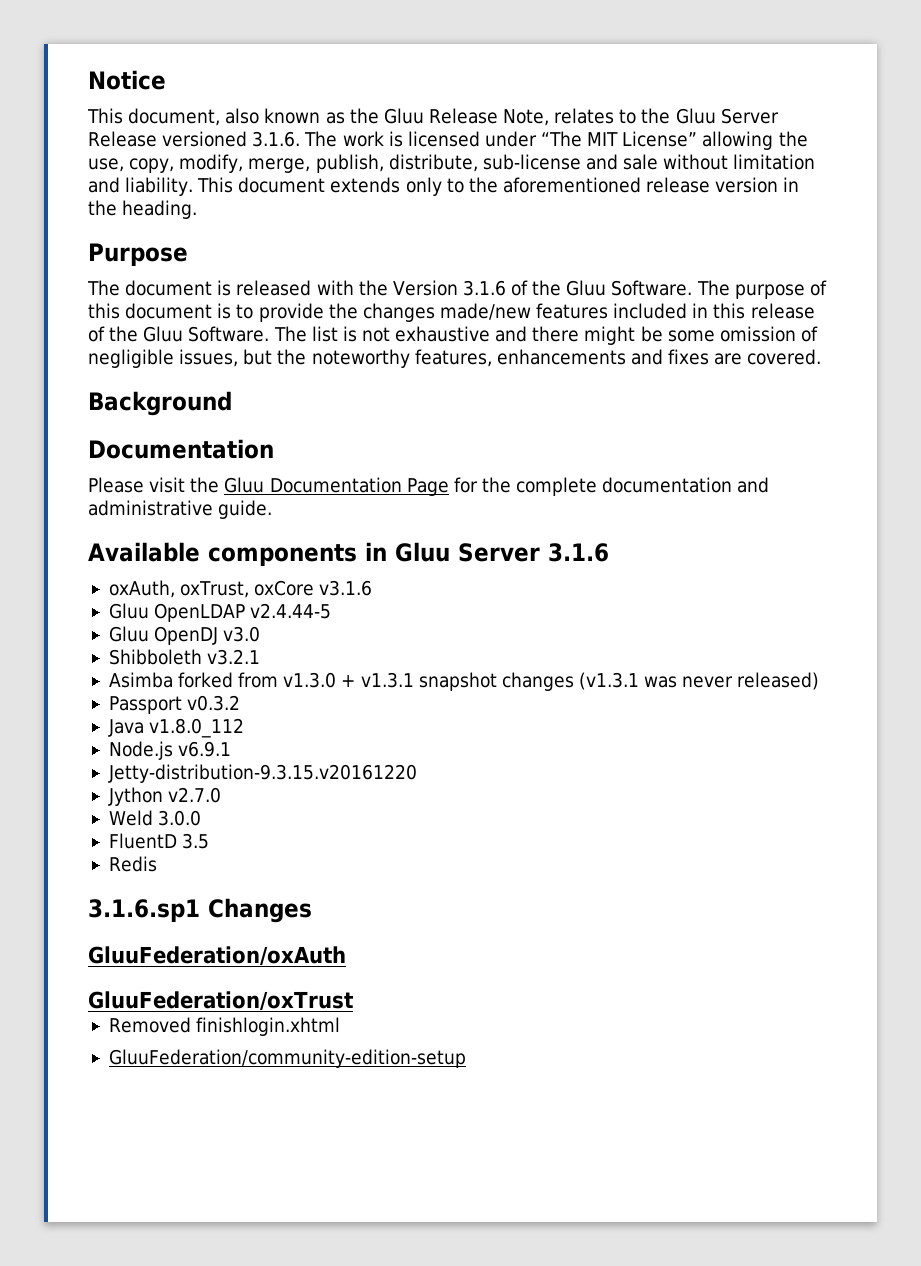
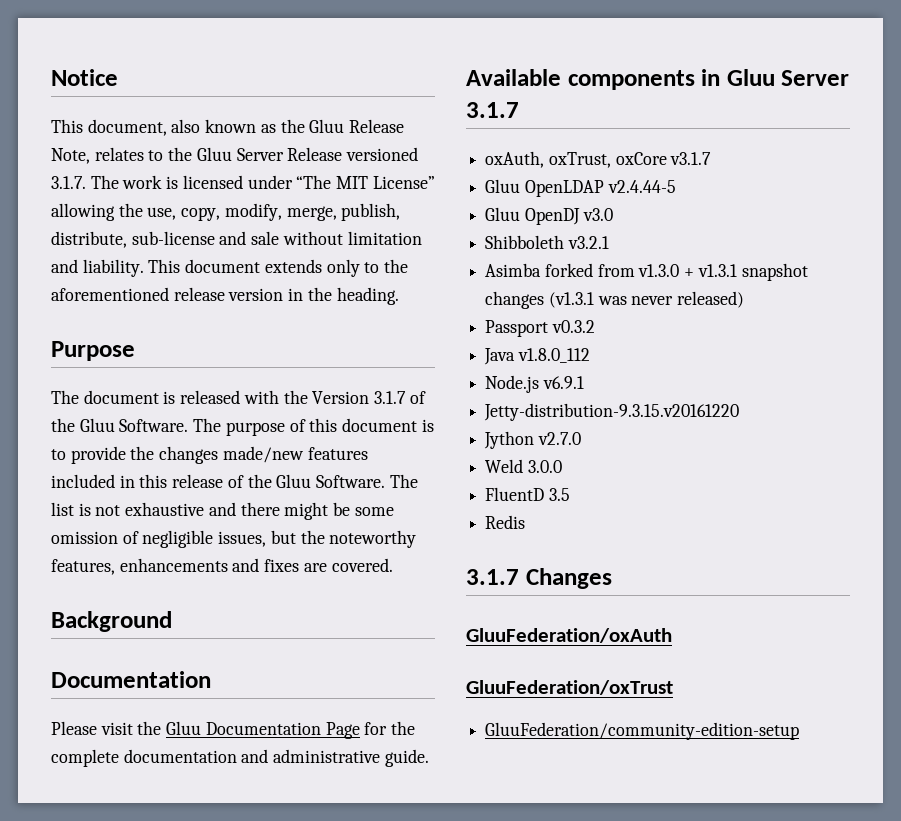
- This document, also known as the Gluu Release Note, relates to the Gluu Server Release versioned 3.1.6. The work is licensed under “The MIT License” allowing the use, copy, modify, merge, publish, distribute, sub-license and sale without limitation and liability.
+ This document, also known as the Gluu Release Note, relates to the Gluu Server Release versioned 3.1.7. The work is licensed under “The MIT License” allowing the use, copy, modify, merge, publish, distribute, sub-license and sale without limitation and liability.
- The document is released with the Version 3.1.6 of the Gluu Software.
+ The document is released with the Version 3.1.7 of the Gluu Software.
- Available components in Gluu Server 3.1.6
+ Available components in Gluu Server 3.1.7
- oxAuth, oxTrust, oxCore v3.1.6
+ oxAuth, oxTrust, oxCore v3.1.7
- 3.1.6.sp1 Changes
+ 3.1.7 Changes
- Removed finishlogin.xhtml

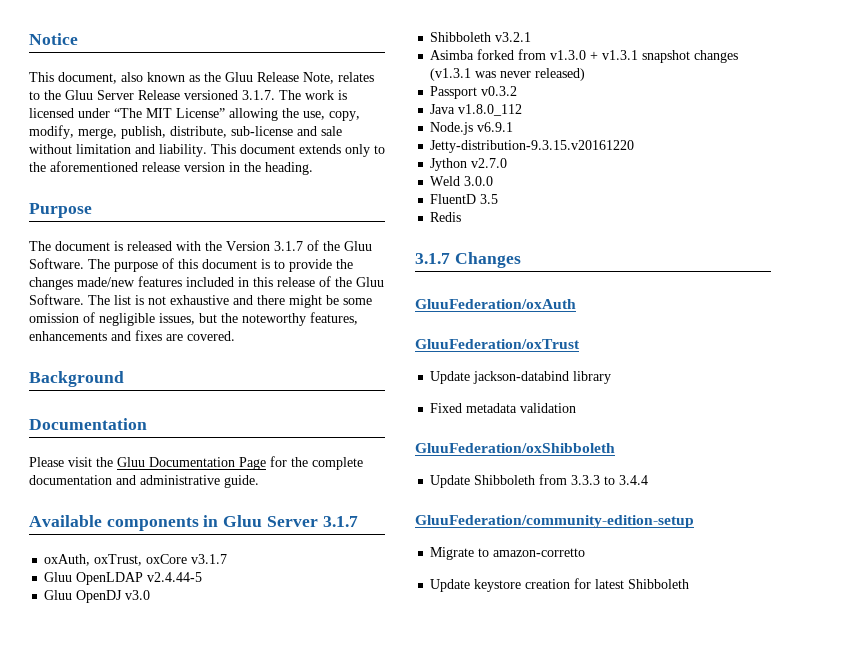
+ Update jackson-databind library
+ Fixed metadata validation
+ GluuFederation/oxShibboleth
+ Update Shibboleth from 3.3.3 to 3.4.4
  GluuFederation/community-edition-setup
+ Migrate to amazon-corretto
+ Update keystore creation for latest Shibboleth

